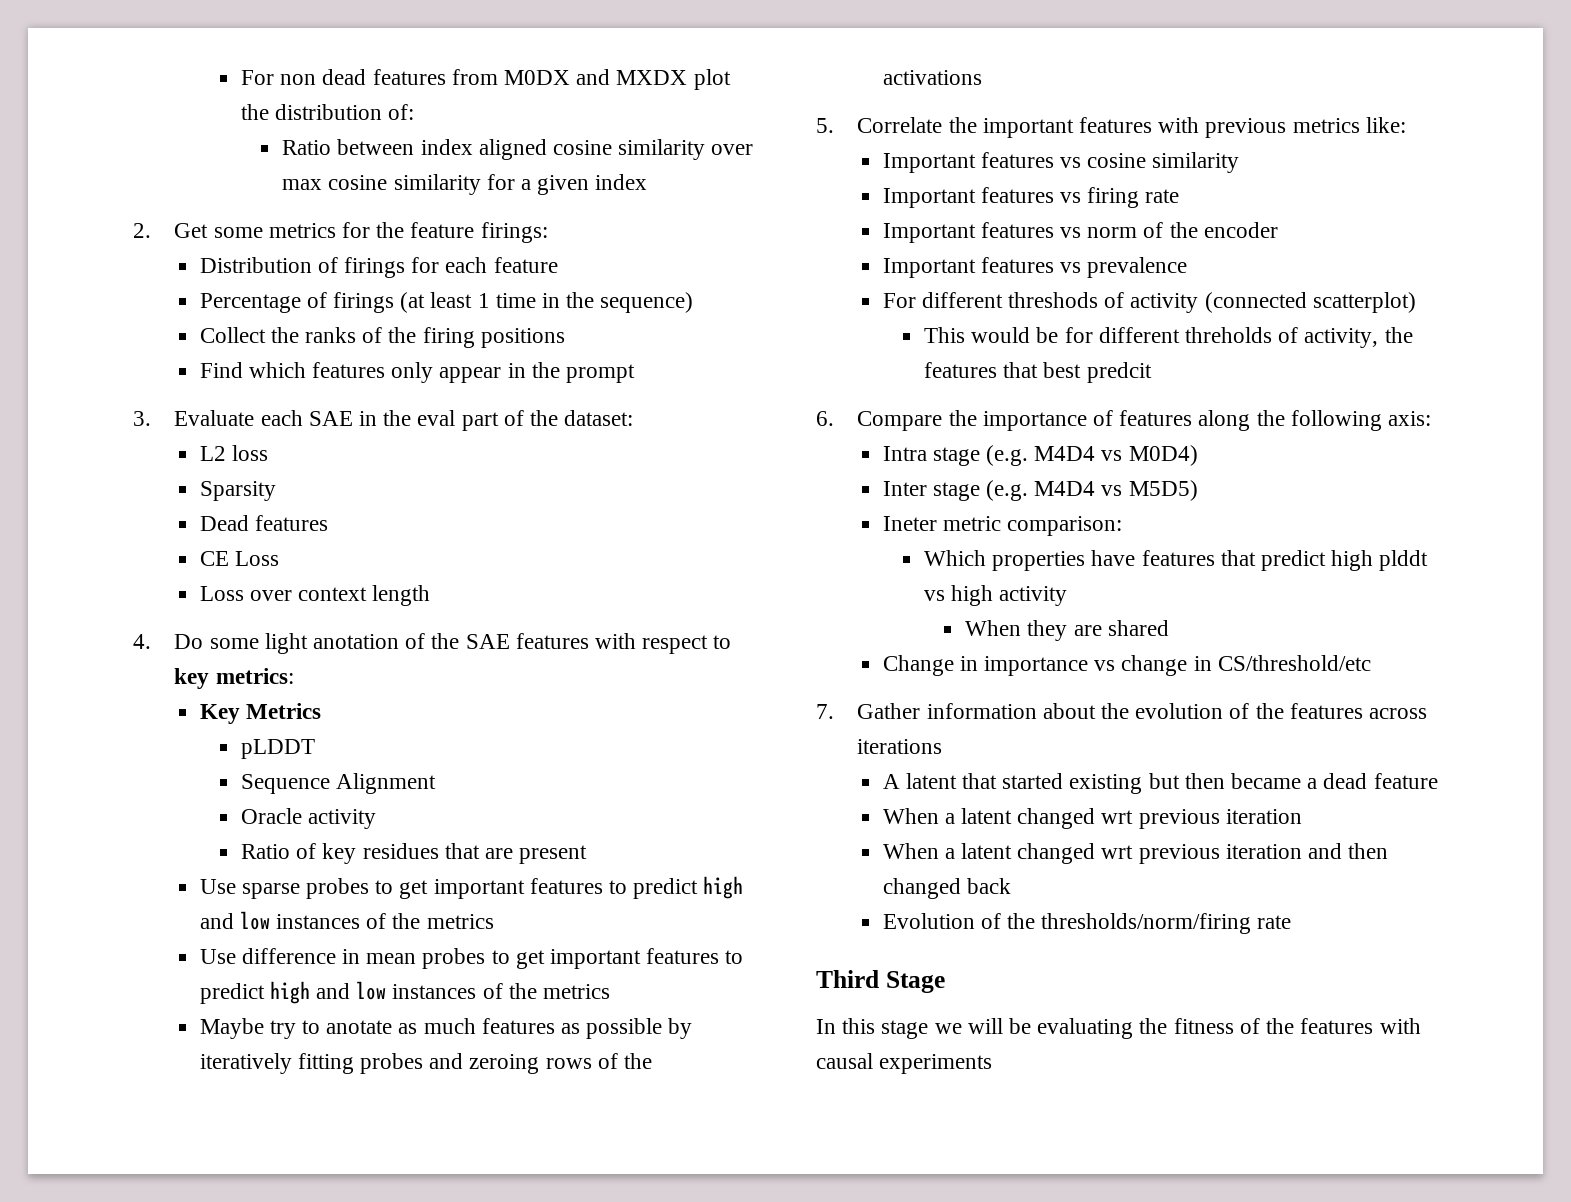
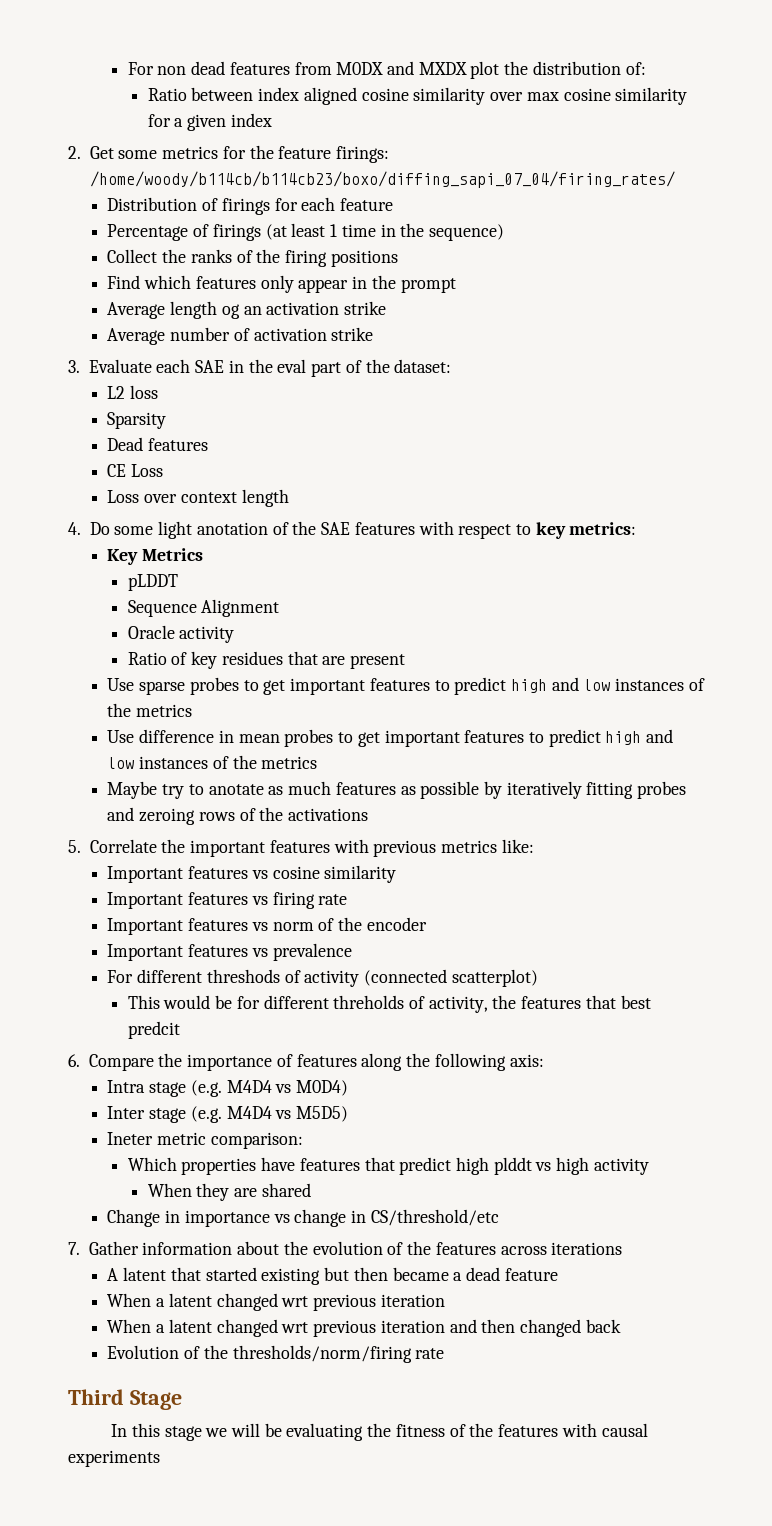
- 2. Get some metrics for the feature firings:
+ 2. Get some metrics for the feature firings: /home/woody/b114cb/b114cb23/boxo/diffing_sapi_07_04/firing_rates/
+ Average length og an activation strike
+ Average number of activation strike

